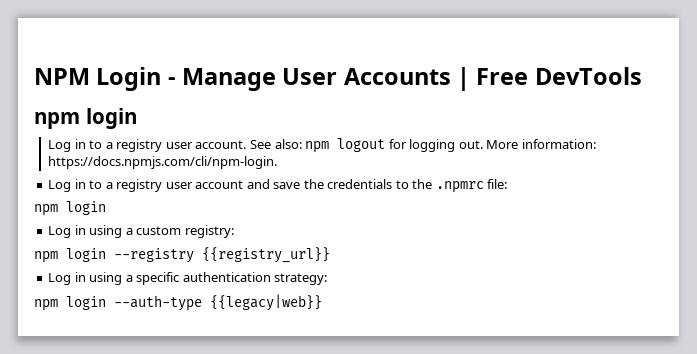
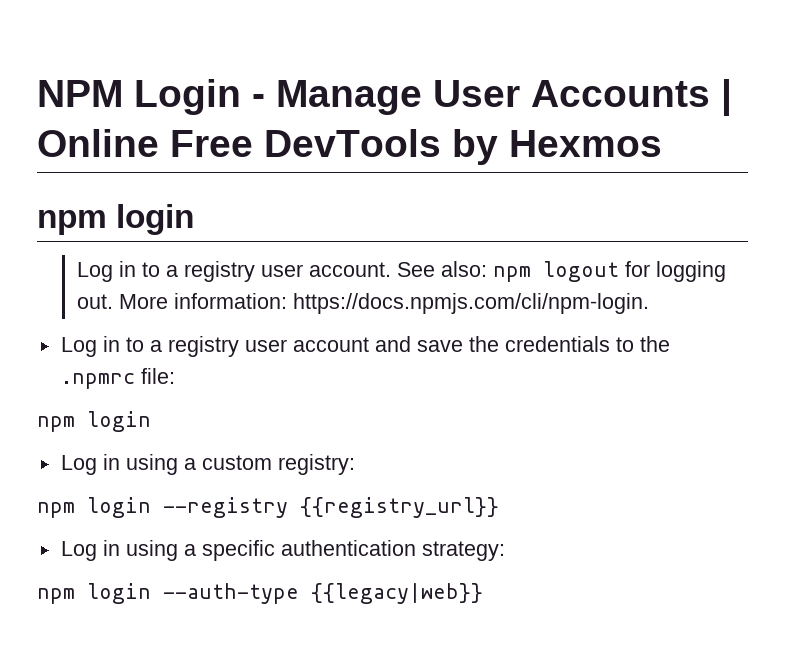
- NPM Login - Manage User Accounts | Free DevTools
+ NPM Login - Manage User Accounts | Online Free DevTools by Hexmos

